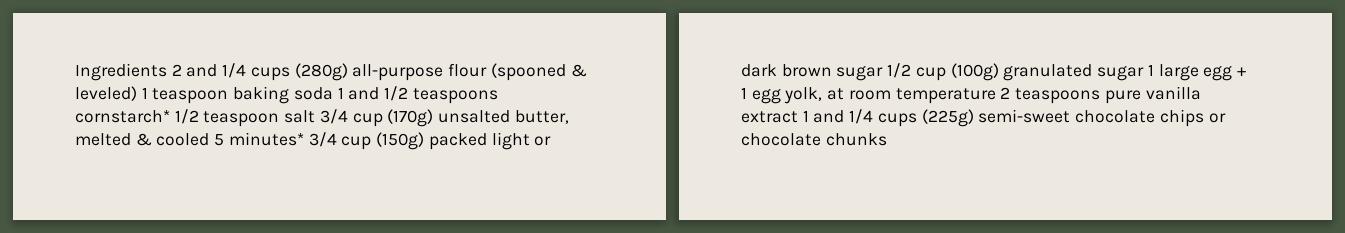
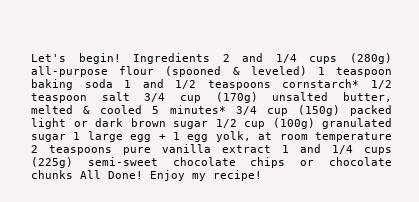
+ Let's begin!
- Ingredients 2 and 1/4 cups (280g) all-purpose flour (spooned & leveled) 1 teaspoon baking soda 1 and 1/2 teaspoons cornstarch* 1/2 teaspoon salt 3/4 cup (170g) unsalted butter, melted & cooled 5 minutes* 3/4 cup (150g) packed light or dark brown sugar 1/2 cup (100g) granulated sugar 1 large egg + 1 egg yolk, at room temperature 2 teaspoons pure vanilla extract 1 and 1/4 cups (225g) semi-sweet chocolate chips or chocolate chunks
+ Ingredients 2 and 1/4 cups (280g) all-purpose flour (spooned & leveled) 1 teaspoon baking soda 1 and 1/2 teaspoons cornstarch* 1/2 teaspoon salt 3/4 cup (170g) unsalted butter, melted & cooled 5 minutes* 3/4 cup (150g) packed light or dark brown sugar 1/2 cup (100g) granulated sugar 1 large egg + 1 egg yolk, at room temperature 2 teaspoons pure vanilla extract 1 and 1/4 cups (225g) semi-sweet chocolate chips or chocolate chunks All Done! Enjoy my recipe!

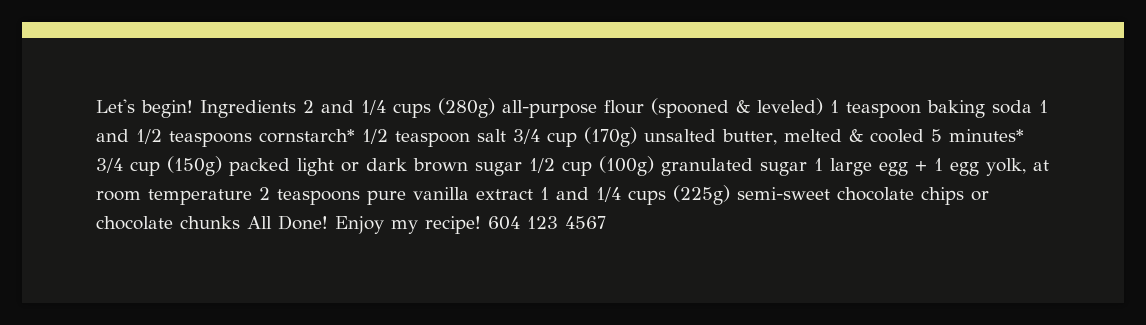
+ 604 123 4567

